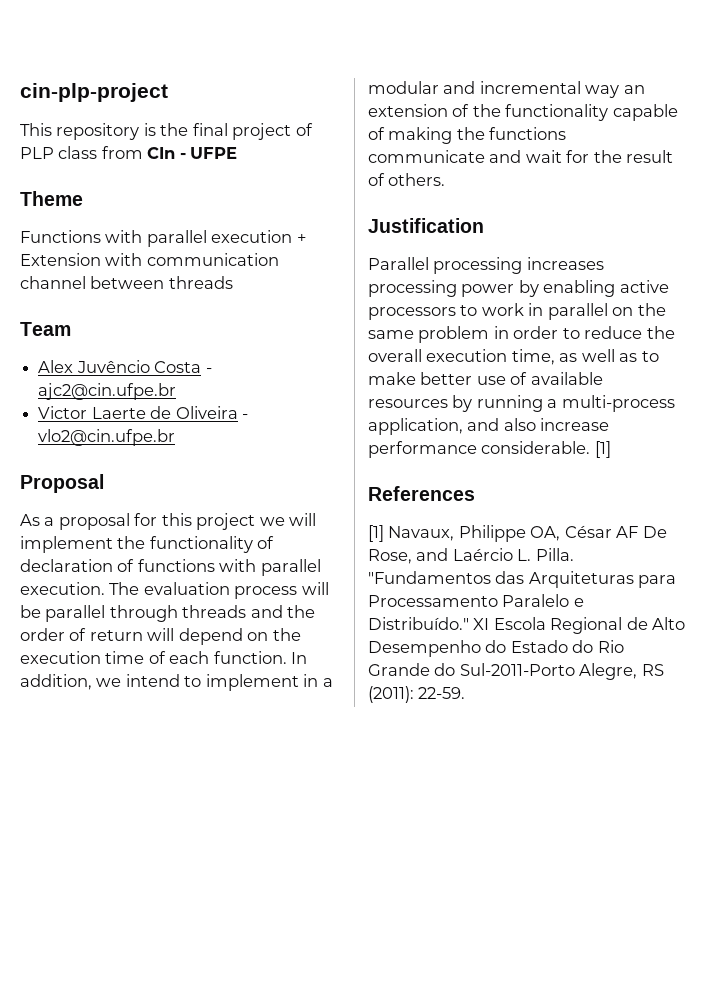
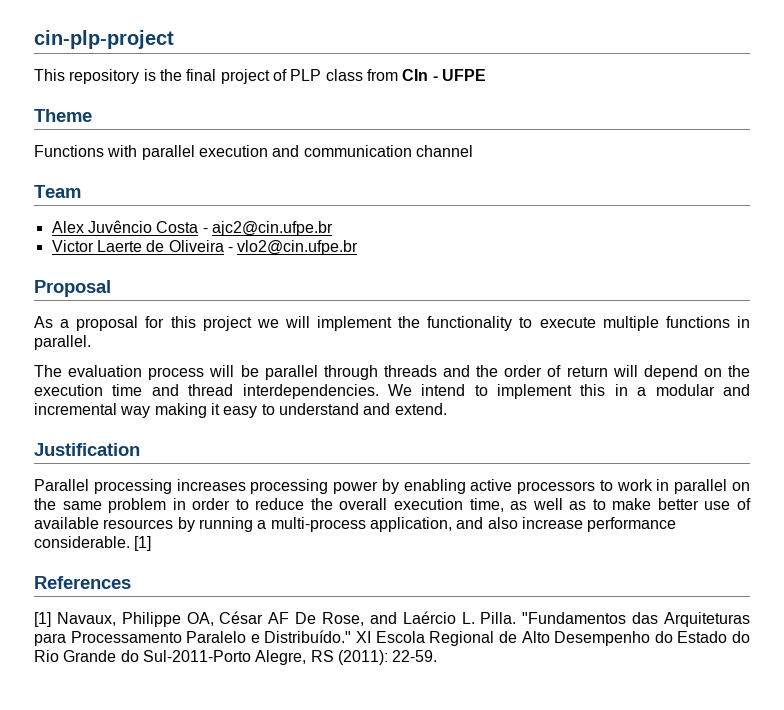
- Functions with parallel execution + Extension with communication channel between threads
+ Functions with parallel execution and communication channel
- As a proposal for this project we will implement the functionality of declaration of functions with parallel execution. The evaluation process will be parallel through threads and the order of return will depend on the execution time of each function. In addition, we intend to implement in a modular and incremental way an extension of the functionality capable of making the functions communicate and wait for the result of others.
+ As a proposal for this project we will implement the functionality to execute multiple functions in parallel.
+ The evaluation process will be parallel through threads and the order of return will depend on the execution time and thread interdependencies. We intend to implement this in a modular and incremental way making it easy to understand and extend.

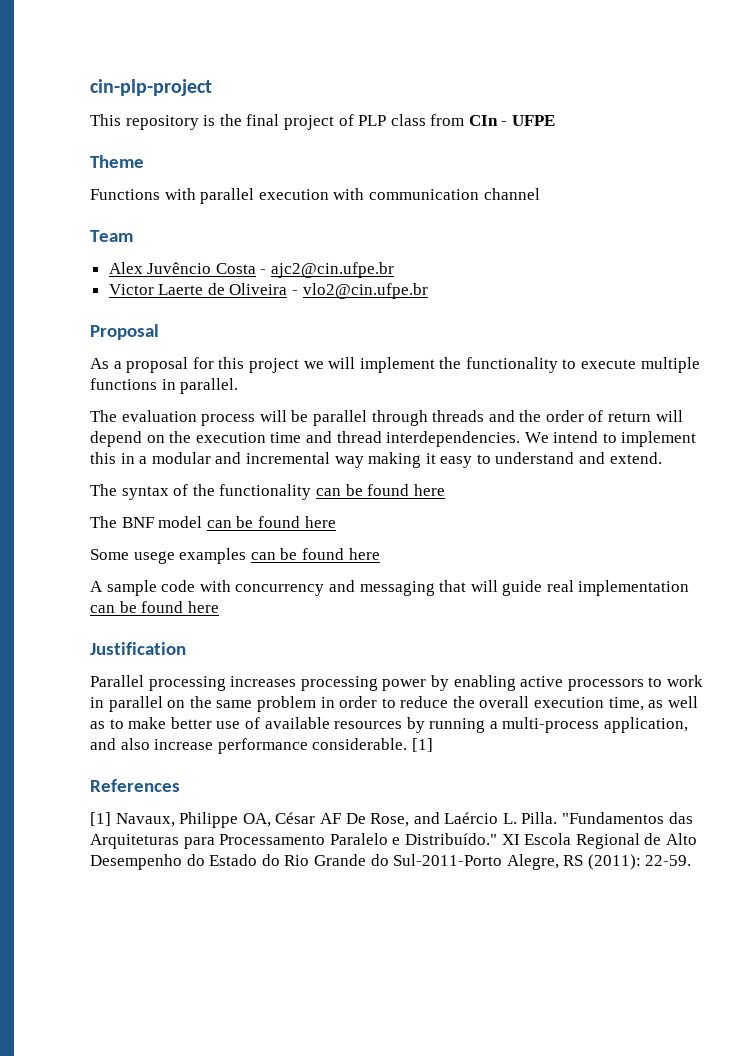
- Functions with parallel execution and communication channel
+ Functions with parallel execution with communication channel
+ The syntax of the functionality can be found here
+ The BNF model can be found here
+ Some usege examples can be found here
+ A sample code with concurrency and messaging that will guide real implementation can be found here

